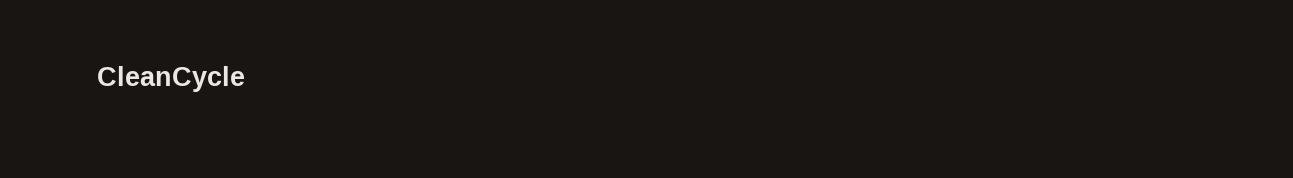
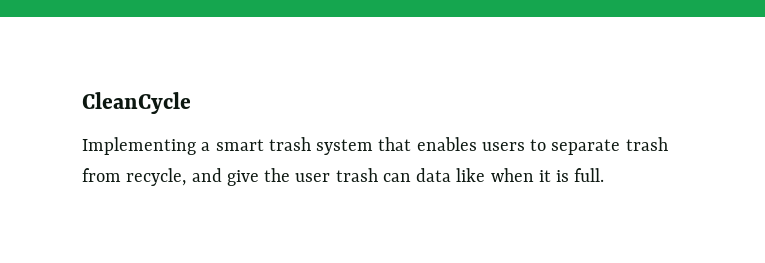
+ Implementing a smart trash system that enables users to separate trash from recycle, and give the user trash can data like when it is full.

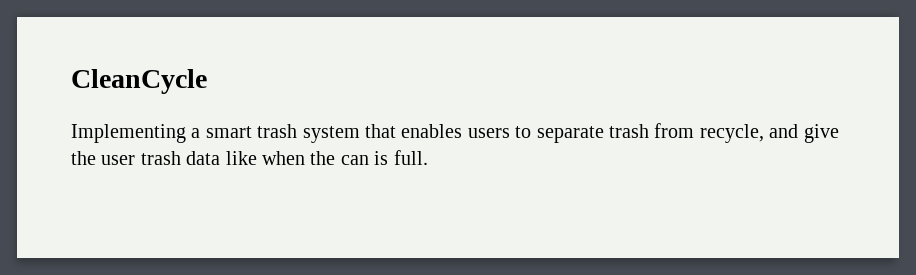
- Implementing a smart trash system that enables users to separate trash from recycle, and give the user trash can data like when it is full.
+ Implementing a smart trash system that enables users to separate trash from recycle, and give the user trash data like when the can is full.

